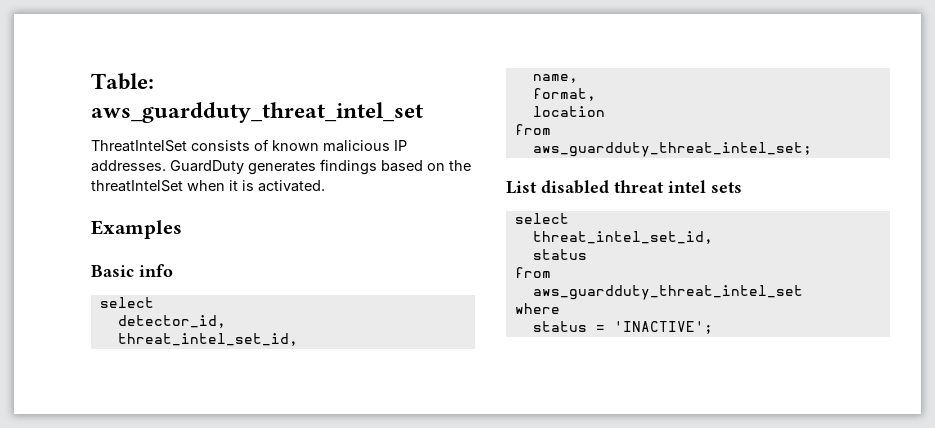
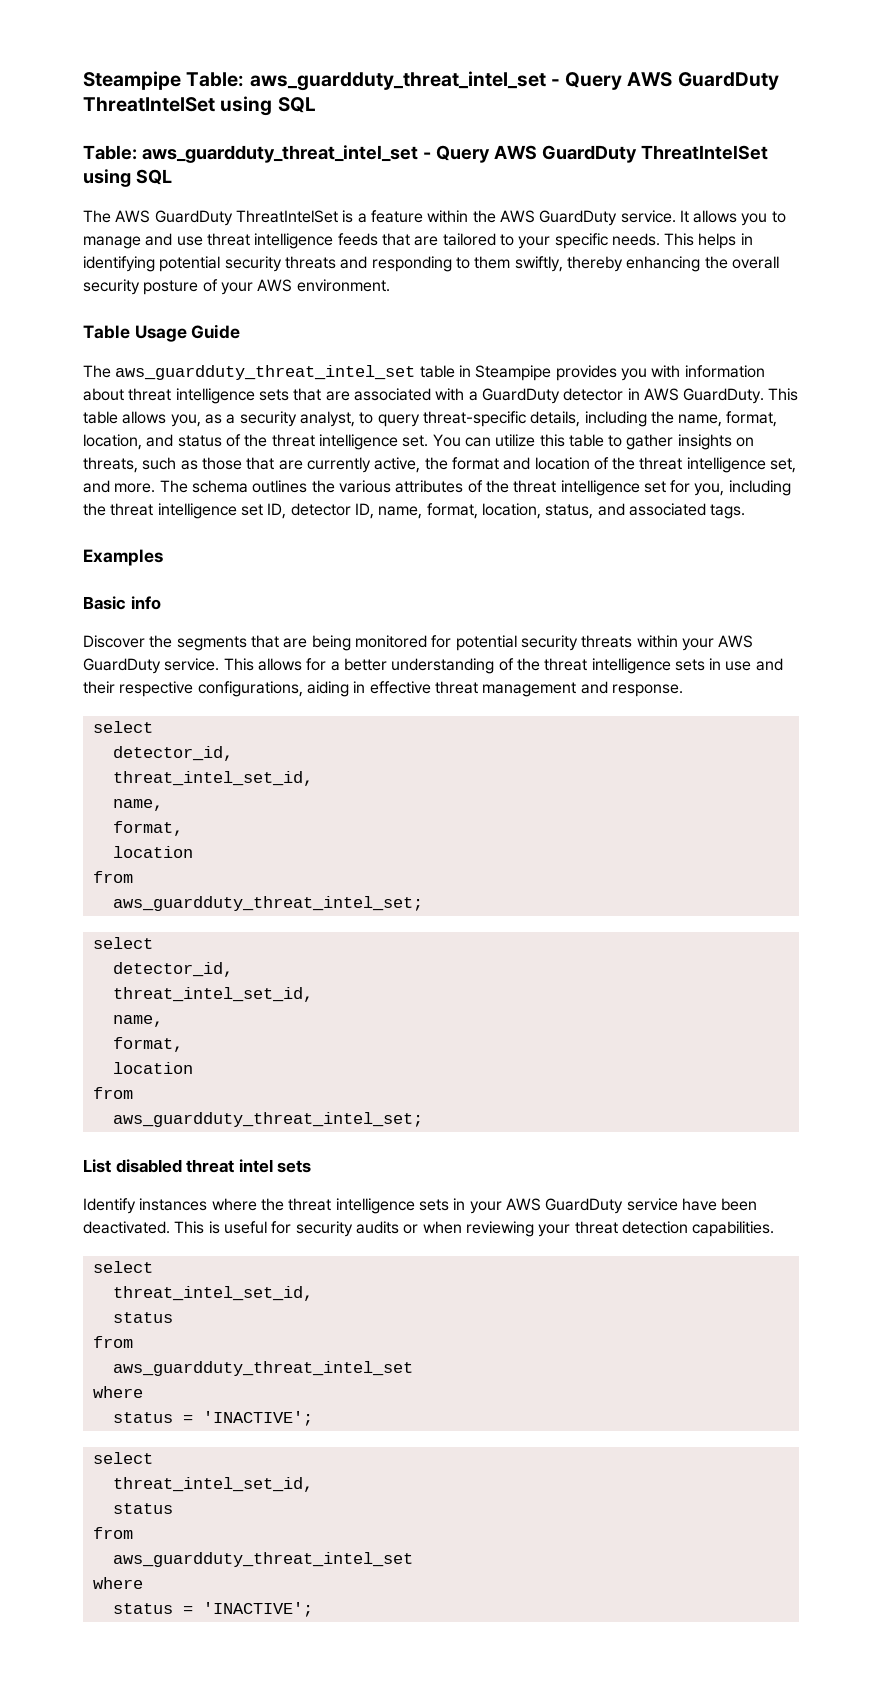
- Table: aws_guardduty_threat_intel_set
- ThreatIntelSet consists of known malicious IP addresses. GuardDuty generates findings based on the threatIntelSet when it is activated.
+ Steampipe Table: aws_guardduty_threat_intel_set - Query AWS GuardDuty ThreatIntelSet using SQL
+ Table: aws_guardduty_threat_intel_set - Query AWS GuardDuty ThreatIntelSet using SQL
+ The AWS GuardDuty ThreatIntelSet is a feature within the AWS GuardDuty service. It allows you to manage and use threat intelligence feeds that are tailored to your specific needs. This helps in identifying potential security threats and responding to them swiftly, thereby enhancing the overall security posture of your AWS environment.
+ Table Usage Guide
+ The aws_guardduty_threat_intel_set table in Steampipe provides you with information about threat intelligence sets that are associated with a GuardDuty detector in AWS GuardDuty. This table allows you, as a security analyst, to query threat-specific details, including the name, format, location, and status of the threat intelligence set. You can utilize this table to gather insights on threats, such as those that are currently active, the format and location of the threat intelligence set, and more. The schema outlines the various attributes of the threat intelligence set for you, including the threat intelligence set ID, detector ID, name, format, location, status, and associated tags.
  Examples
  Basic info
+ Discover the segments that are being monitored for potential security threats within your AWS GuardDuty service. This allows for a better understanding of the threat intelligence sets in use and their respective configurations, aiding in effective threat management and response.
+ select
+ detector_id,
+ threat_intel_set_id,
+ name,
+ format,
+ location
+ from
+ aws_guardduty_threat_intel_set;
  List disabled threat intel sets
+ Identify instances where the threat intelligence sets in your AWS GuardDuty service have been deactivated. This is useful for security audits or when reviewing your threat detection capabilities.
+ select
+ threat_intel_set_id,
+ status
+ from
+ aws_guardduty_threat_intel_set
+ where
+ status = 'INACTIVE';

